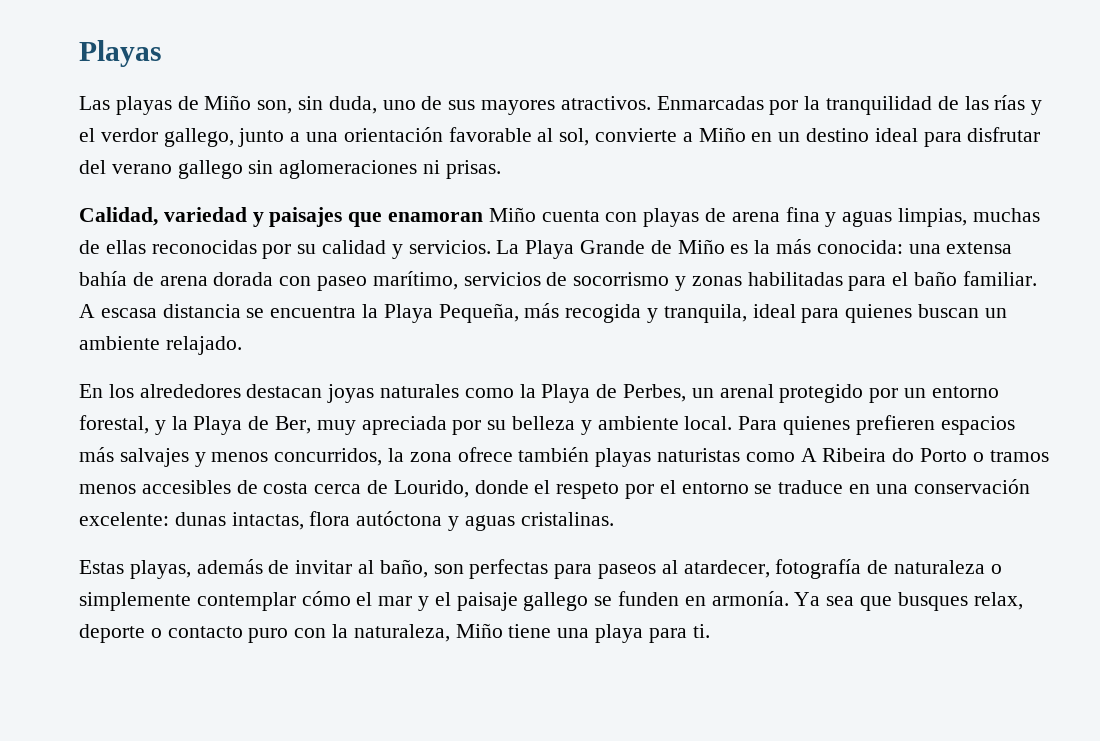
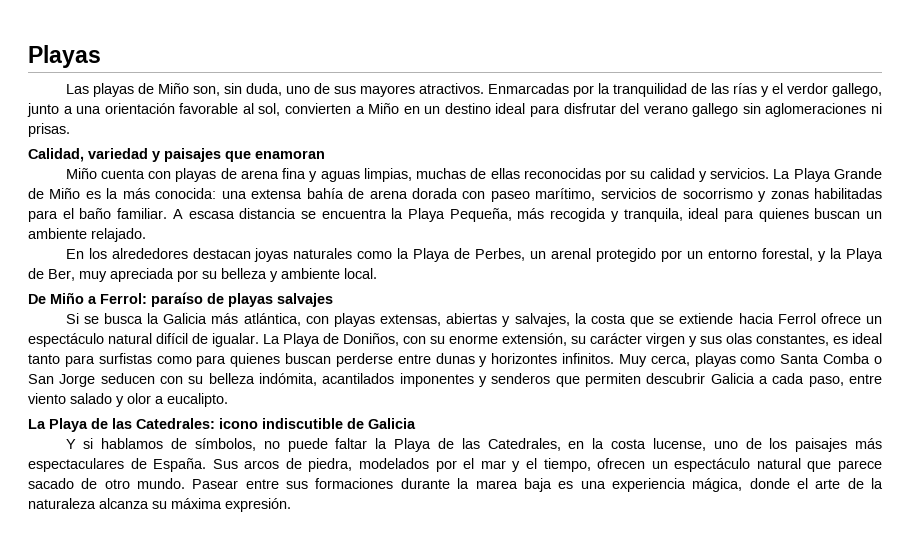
- Enmarcadas por la tranquilidad de las rías y el verdor gallego, junto a una orientación favorable al sol, convierte a Miño en un destino ideal para disfrutar del verano gallego sin aglomeraciones ni prisas.
+ Enmarcadas por la tranquilidad de las rías y el verdor gallego, junto a una orientación favorable al sol, convierten a Miño en un destino ideal para disfrutar del verano gallego sin aglomeraciones ni prisas.
- Calidad, variedad y paisajes que enamoran Miño cuenta con playas de arena fina y aguas limpias, muchas de ellas reconocidas por su calidad y servicios.
+ Calidad, variedad y paisajes que enamoran
+ Miño cuenta con playas de arena fina y aguas limpias, muchas de ellas reconocidas por su calidad y servicios.
- En los alrededores destacan joyas naturales como la Playa de Perbes, un arenal protegido por un entorno forestal, y la Playa de Ber, muy apreciada por su belleza y ambiente local. Para quienes prefieren espacios más salvajes y menos concurridos, la zona ofrece también playas naturistas como A Ribeira do Porto o tramos menos accesibles de costa cerca de Lourido, donde el respeto por el entorno se traduce en una conservación excelente: dunas intactas, flora autóctona y aguas cristalinas.
- Estas playas, además de invitar al baño, son perfectas para paseos al atardecer, fotografía de naturaleza o simplemente contemplar cómo el mar y el paisaje gallego se funden en armonía. Ya sea que busques relax, deporte o contacto puro con la naturaleza, Miño tiene una playa para ti.
+ En los alrededores destacan joyas naturales como la Playa de Perbes, un arenal protegido por un entorno forestal, y la Playa de Ber, muy apreciada por su belleza y ambiente local.
+ De Miño a Ferrol: paraíso de playas salvajes
+ Si se busca la Galicia más atlántica, con playas extensas, abiertas y salvajes, la costa que se extiende hacia Ferrol ofrece un espectáculo natural difícil de igualar. La Playa de Doniños, con su enorme extensión, su carácter virgen y sus olas constantes, es ideal tanto para surfistas como para quienes buscan perderse entre dunas y horizontes infinitos. Muy cerca, playas como Santa Comba o San Jorge seducen con su belleza indómita, acantilados imponentes y senderos que permiten descubrir Galicia a cada paso, entre viento salado y olor a eucalipto.
+ La Playa de las Catedrales: icono indiscutible de Galicia
+ Y si hablamos de símbolos, no puede faltar la Playa de las Catedrales, en la costa lucense, uno de los paisajes más espectaculares de España. Sus arcos de piedra, modelados por el mar y el tiempo, ofrecen un espectáculo natural que parece sacado de otro mundo. Pasear entre sus formaciones durante la marea baja es una experiencia mágica, donde el arte de la naturaleza alcanza su máxima expresión.

